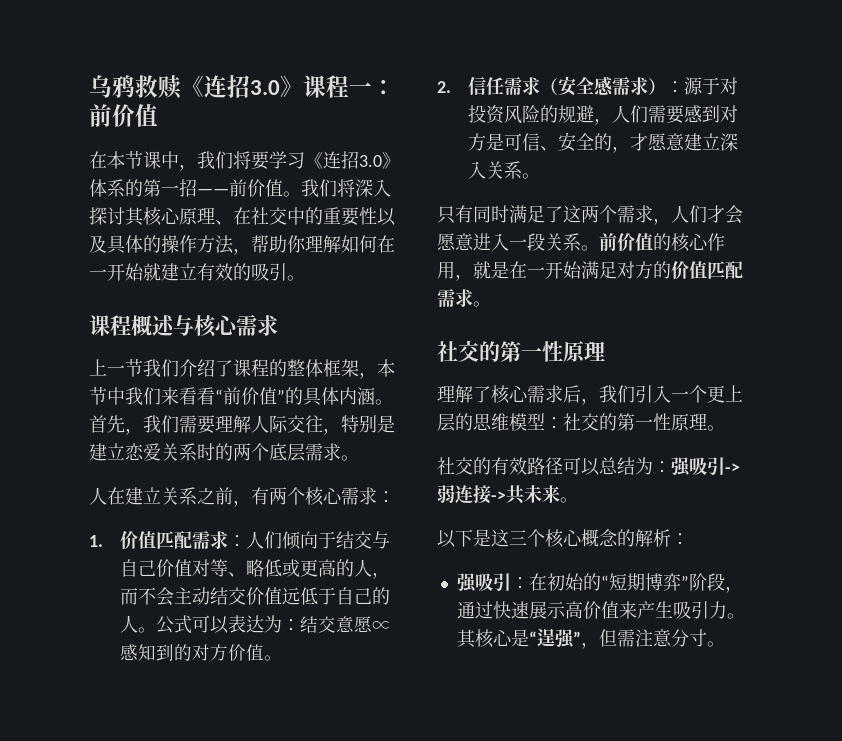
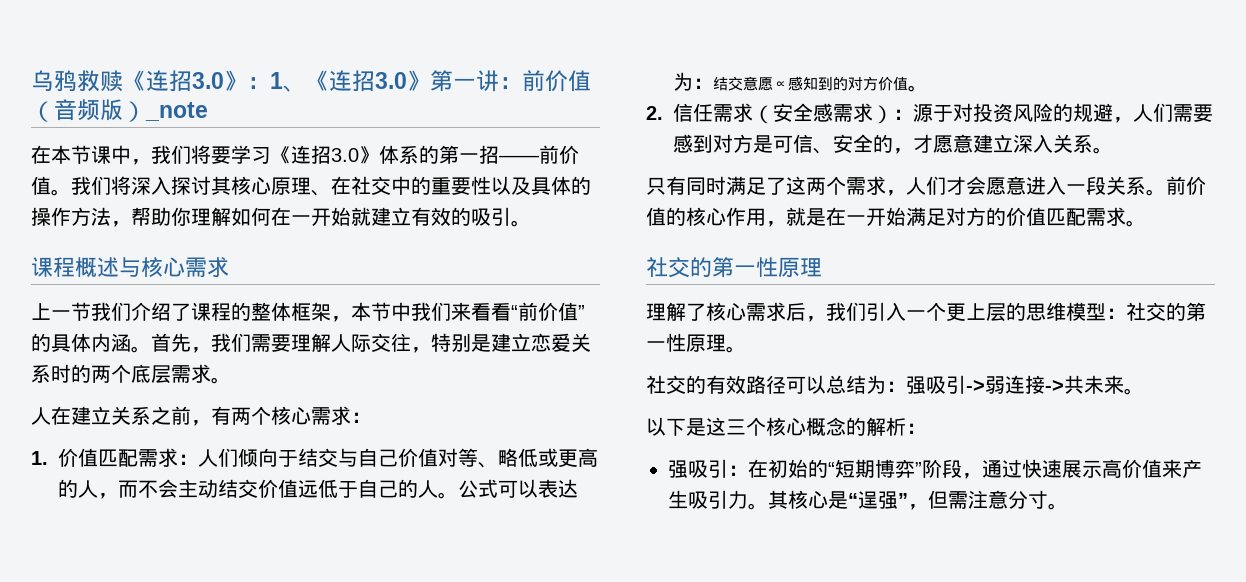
- 乌鸦救赎《连招3.0》课程一：前价值
+ 乌鸦救赎《连招3.0》：1、《连招3.0》第一讲：前价值（音频版）_note

